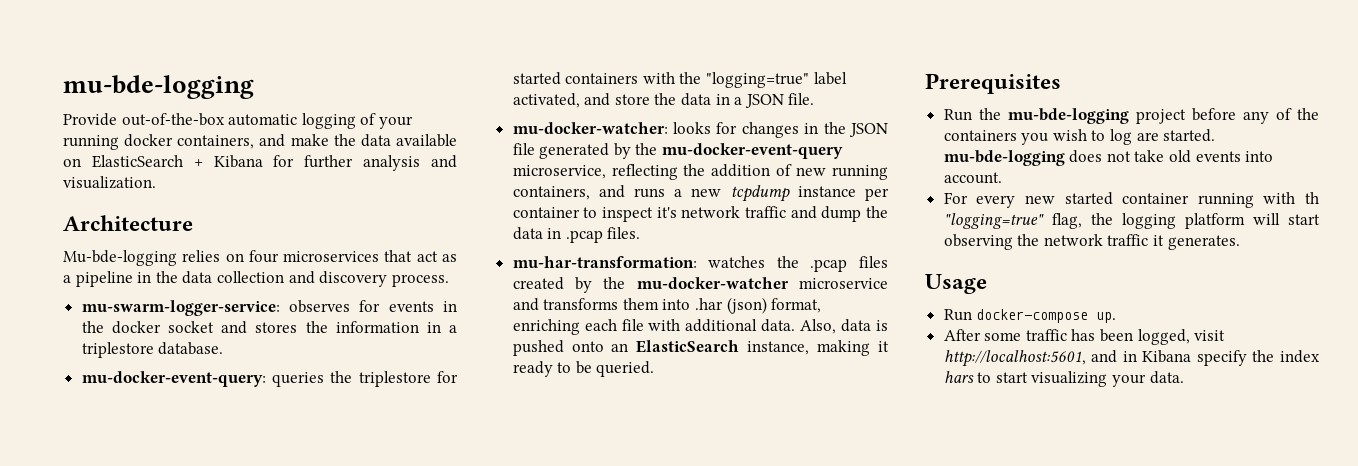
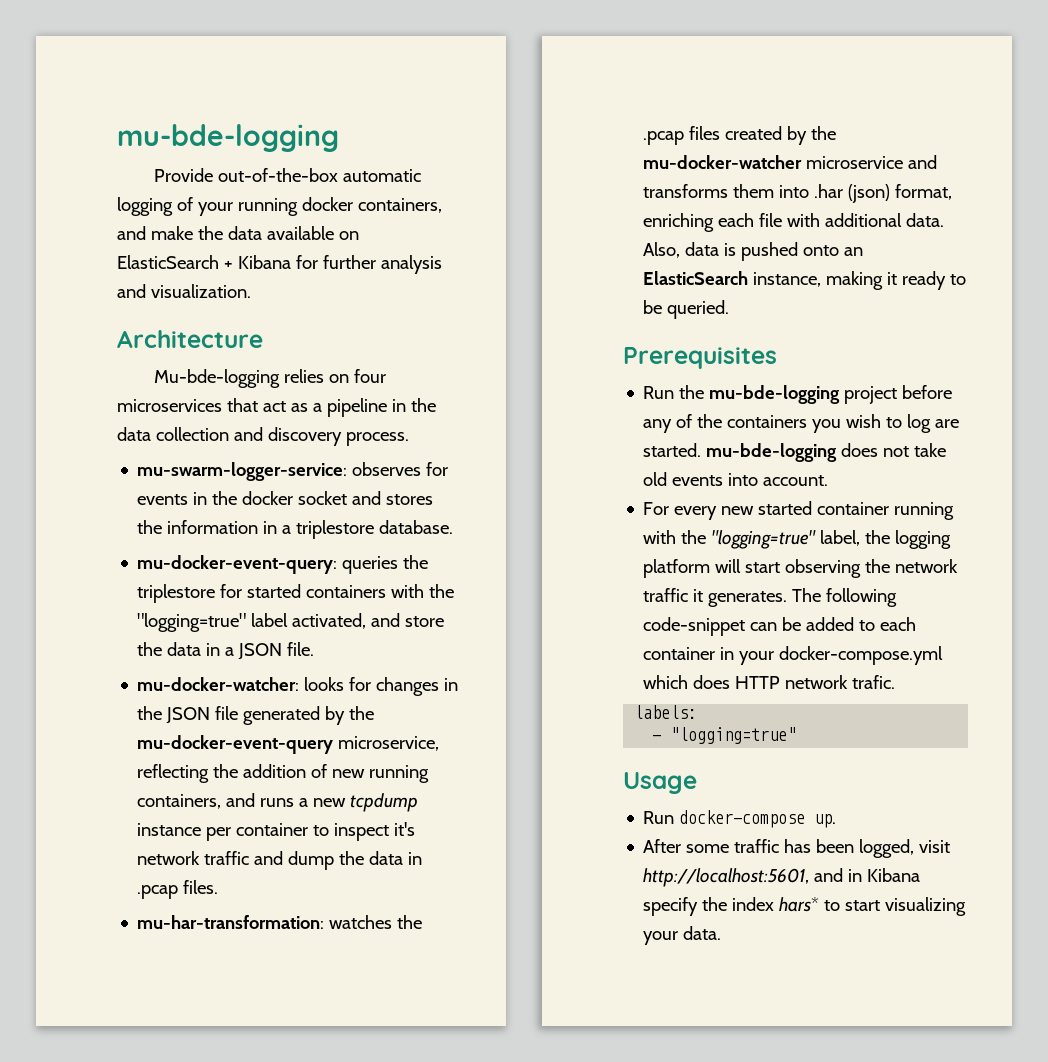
- For every new started container running with th "logging=true" flag, the logging platform will start observing the network traffic it generates.
+ For every new started container running with the "logging=true" label, the logging platform will start observing the network traffic it generates. The following code-snippet can be added to each container in your docker-compose.yml which does HTTP network trafic.
+ labels:
+ - "logging=true"
- After some traffic has been logged, visit http://localhost:5601, and in Kibana specify the index hars to start visualizing your data.
+ After some traffic has been logged, visit http://localhost:5601, and in Kibana specify the index hars* to start visualizing your data.

